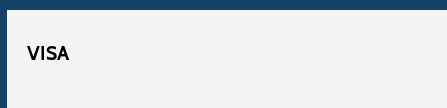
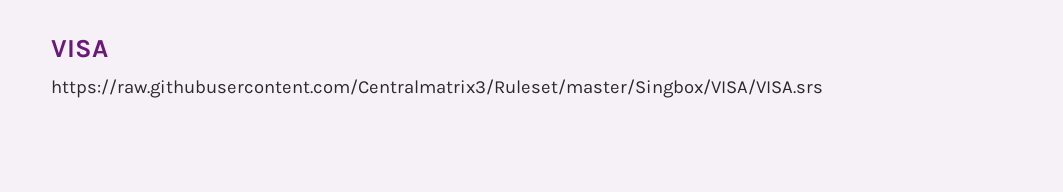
+ https://raw.githubusercontent.com/Centralmatrix3/Ruleset/master/Singbox/VISA/VISA.srs

